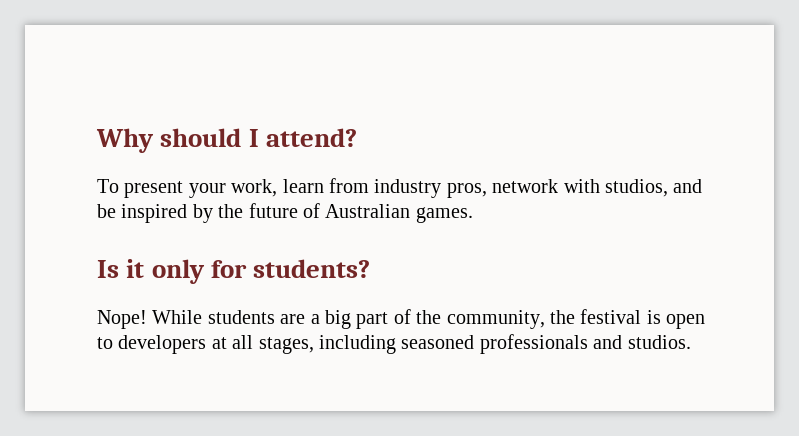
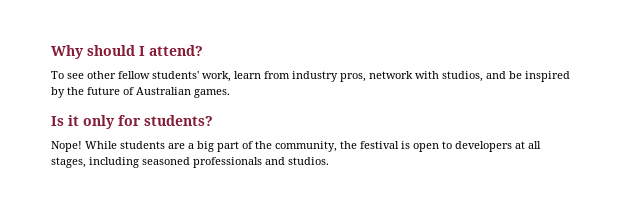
- To present your work, learn from industry pros, network with studios, and be inspired by the future of Australian games.
+ To see other fellow students' work, learn from industry pros, network with studios, and be inspired by the future of Australian games.

